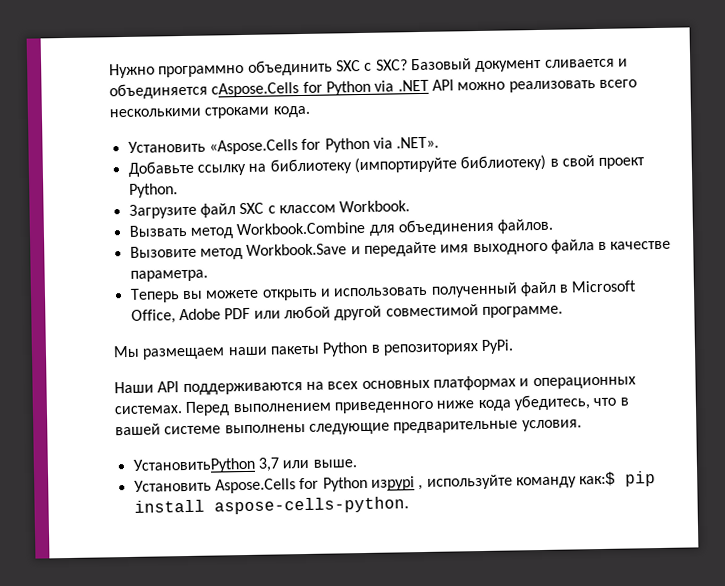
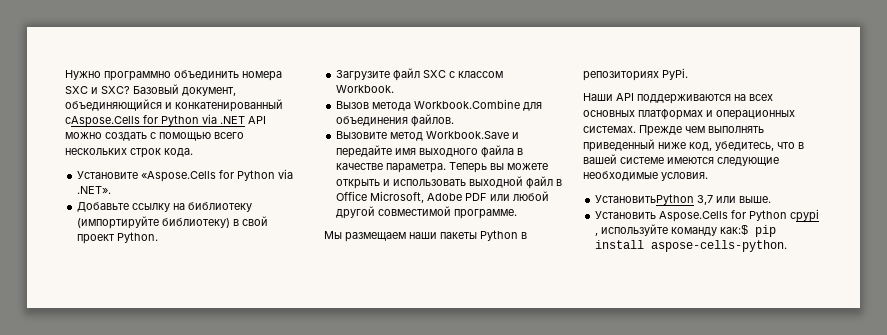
- Нужно программно объединить SXC с SXC? Базовый документ сливается и объединяется сAspose.Cells for Python via .NET API можно реализовать всего несколькими строками кода.
+ Нужно программно объединить номера SXC и SXC? Базовый документ, объединяющийся и конкатенированный сAspose.Cells for Python via .NET API можно создать с помощью всего нескольких строк кода.
- Установить «Aspose.Cells for Python via .NET».
+ Установите «Aspose.Cells for Python via .NET».
- Вызвать метод Workbook.Combine для объединения файлов.
+ Вызов метода Workbook.Combine для объединения файлов.
- Вызовите метод Workbook.Save и передайте имя выходного файла в качестве параметра.
- Теперь вы можете открыть и использовать полученный файл в Microsoft Office, Adobe PDF или любой другой совместимой программе.
+ Вызовите метод Workbook.Save и передайте имя выходного файла в качестве параметра. Теперь вы можете открыть и использовать выходной файл в Office Microsoft, Adobe PDF или любой другой совместимой программе.
- Перед выполнением приведенного ниже кода убедитесь, что в вашей системе выполнены следующие предварительные условия.
+ Прежде чем выполнять приведенный ниже код, убедитесь, что в вашей системе имеются следующие необходимые условия.
- Установить Aspose.Cells for Python изpypi , используйте команду как:$ pip install aspose-cells-python.
+ Установить Aspose.Cells for Python сpypi , используйте команду как:$ pip install aspose-cells-python.

